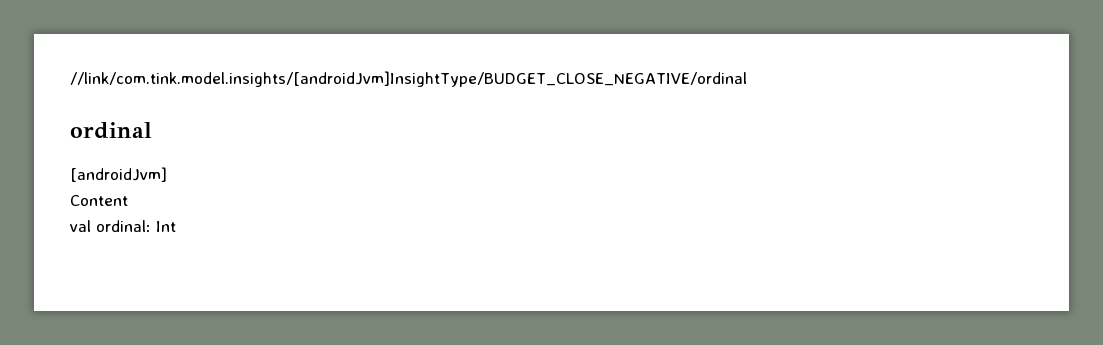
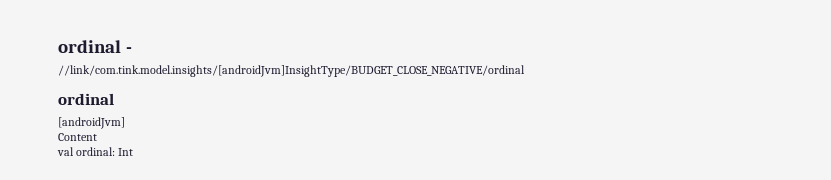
+ ordinal -

